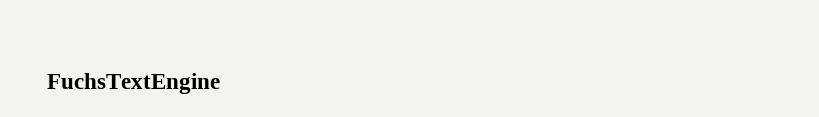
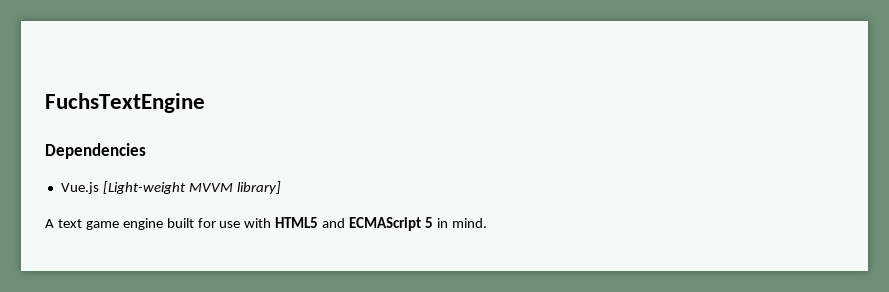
+ Dependencies
+ Vue.js [Light-weight MVVM library]
+ A text game engine built for use with HTML5 and ECMAScript 5 in mind.

